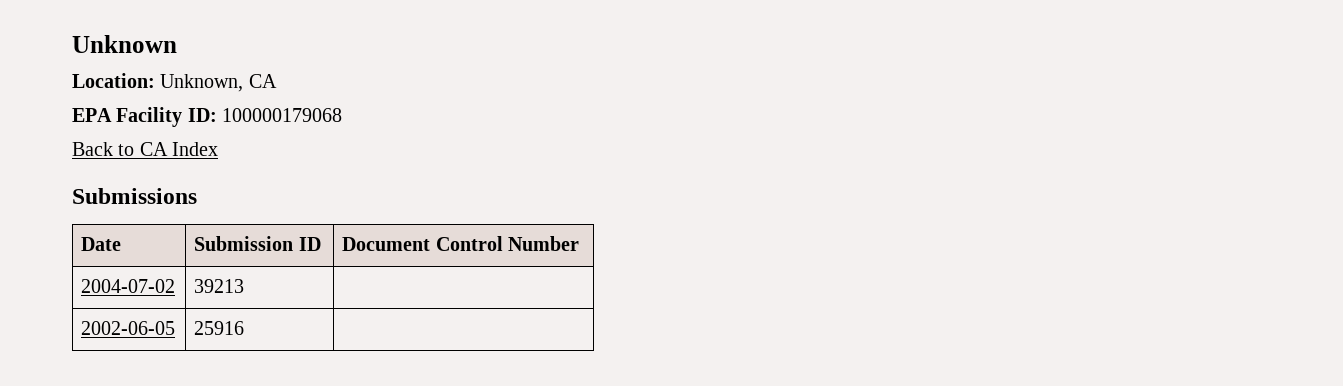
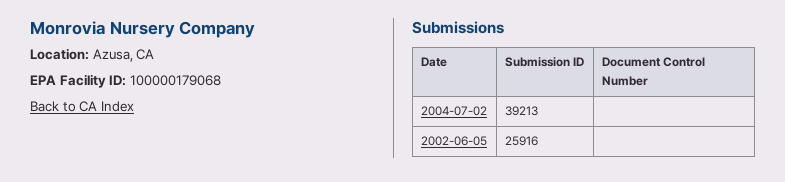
- Unknown
+ Monrovia Nursery Company
- Location: Unknown, CA
+ Location: Azusa, CA

